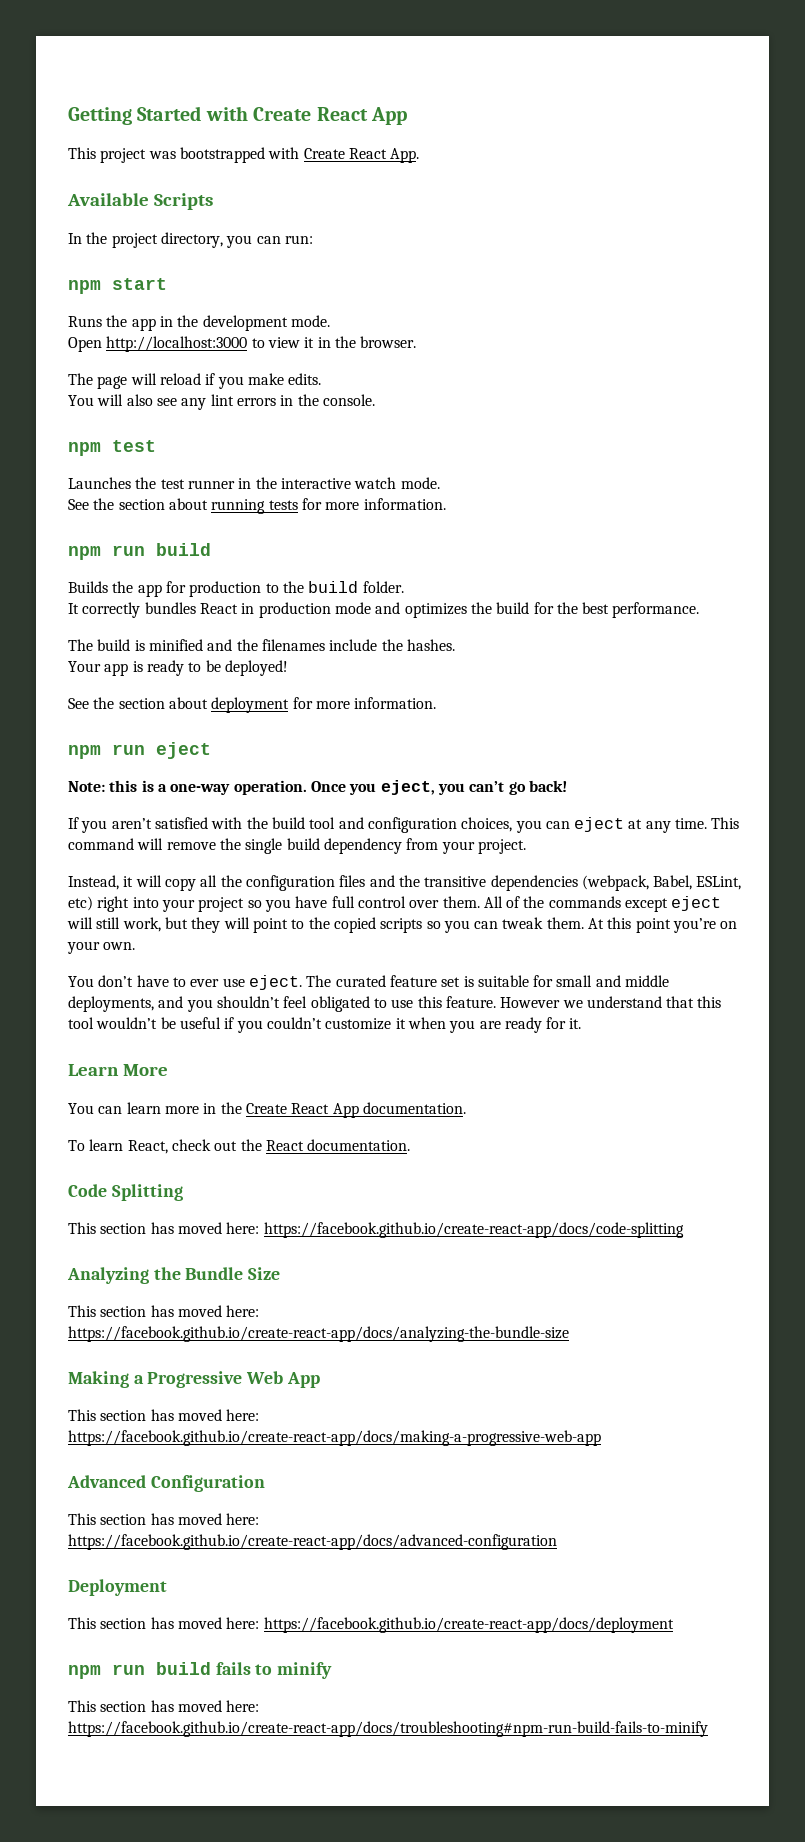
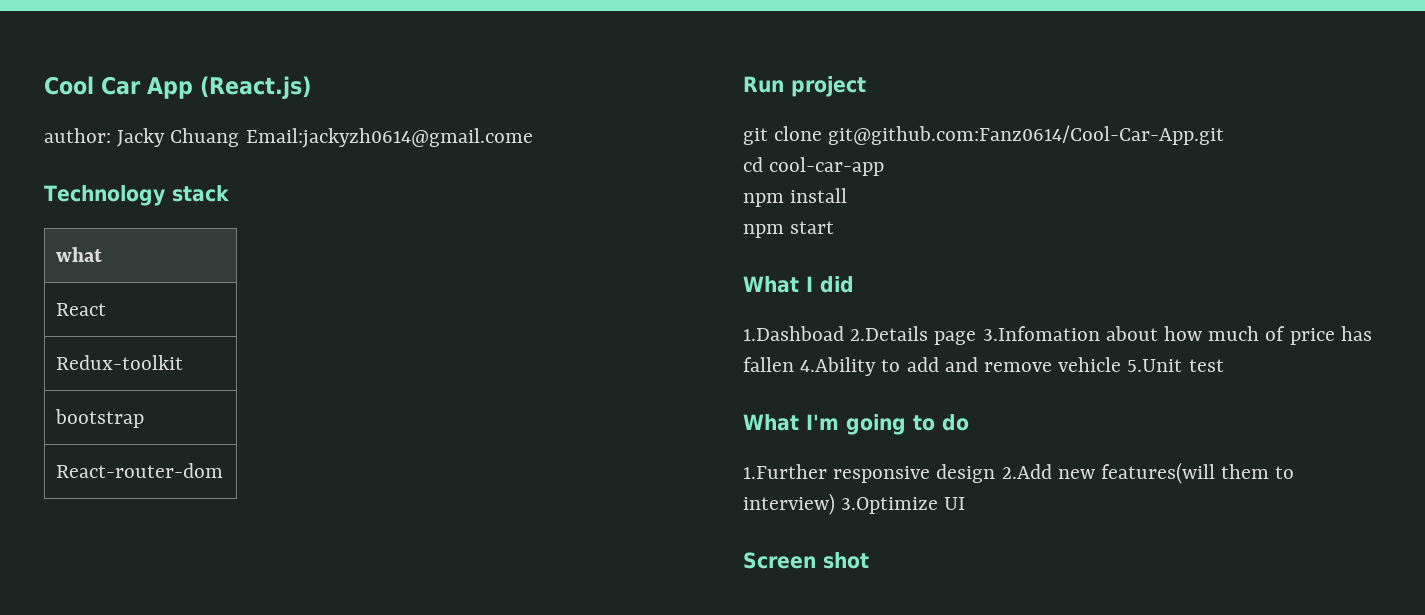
- Getting Started with Create React App
- This project was bootstrapped with Create React App.
- Available Scripts
- In the project directory, you can run:
+ Cool Car App (React.js)
+ author: Jacky Chuang Email:jackyzh0614@gmail.come
+ Technology stack
+ what
+ React
+ Redux-toolkit
+ bootstrap
+ React-router-dom
+ Run project
+ git clone git@github.com:Fanz0614/Cool-Car-App.git
+ cd cool-car-app
+ npm install
  npm start
- Runs the app in the development mode.
- Open http://localhost:3000 to view it in the browser.
- The page will reload if you make edits.
- You will also see any lint errors in the console.
- npm test
- Launches the test runner in the interactive watch mode.
- See the section about running tests for more information.
- npm run build
- Builds the app for production to the build folder.
- It correctly bundles React in production mode and optimizes the build for the best performance.
- The build is minified and the filenames include the hashes.
- Your app is ready to be deployed!
- See the section about deployment for more information.
- npm run eject
- Note: this is a one-way operation. Once you eject, you can’t go back!
- If you aren’t satisfied with the build tool and configuration choices, you can eject at any time. This command will remove the single build dependency from your project.
- Instead, it will copy all the configuration files and the transitive dependencies (webpack, Babel, ESLint, etc) right into your project so you have full control over them. All of the commands except eject will still work, but they will point to the copied scripts so you can tweak them. At this point you’re on your own.
- You don’t have to ever use eject. The curated feature set is suitable for small and middle deployments, and you shouldn’t feel obligated to use this feature. However we understand that this tool wouldn’t be useful if you couldn’t customize it when you are ready for it.
- Learn More
- You can learn more in the Create React App documentation.
- To learn React, check out the React documentation.
- Code Splitting
- This section has moved here: https://facebook.github.io/create-react-app/docs/code-splitting
- Analyzing the Bundle Size
- This section has moved here: https://facebook.github.io/create-react-app/docs/analyzing-the-bundle-size
- Making a Progressive Web App
- This section has moved here: https://facebook.github.io/create-react-app/docs/making-a-progressive-web-app
- Advanced Configuration
- This section has moved here: https://facebook.github.io/create-react-app/docs/advanced-configuration
- Deployment
- This section has moved here: https://facebook.github.io/create-react-app/docs/deployment
- npm run build fails to minify
- This section has moved here: https://facebook.github.io/create-react-app/docs/troubleshooting#npm-run-build-fails-to-minify
+ What I did
+ 1.Dashboad 2.Details page 3.Infomation about how much of price has fallen 4.Ability to add and remove vehicle 5.Unit test
+ What I'm going to do
+ 1.Further responsive design 2.Add new features(will them to interview) 3.Optimize UI
+ Screen shot

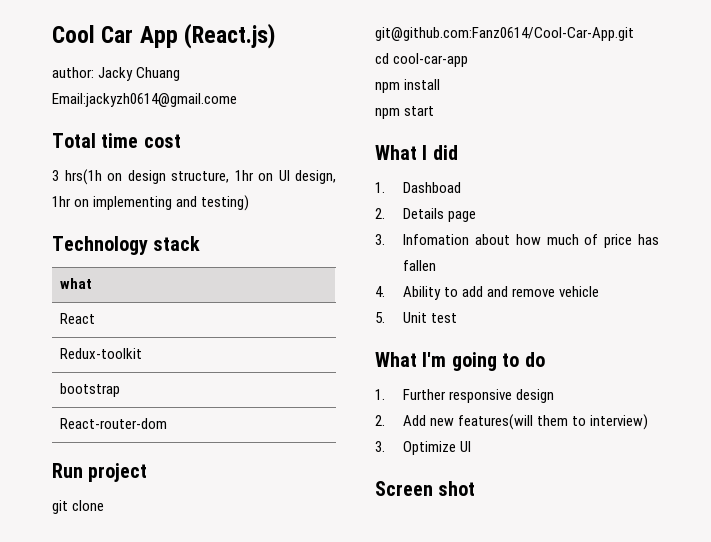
+ Total time cost
+ 3 hrs(1h on design structure, 1hr on UI design, 1hr on implementing and testing)
- 1.Dashboad 2.Details page 3.Infomation about how much of price has fallen 4.Ability to add and remove vehicle 5.Unit test
+ 1. Dashboad
+ 2. Details page
+ 3. Infomation about how much of price has fallen
+ 4. Ability to add and remove vehicle
+ 5. Unit test
- 1.Further responsive design 2.Add new features(will them to interview) 3.Optimize UI
+ 1. Further responsive design
+ 2. Add new features(will them to interview)
+ 3. Optimize UI

